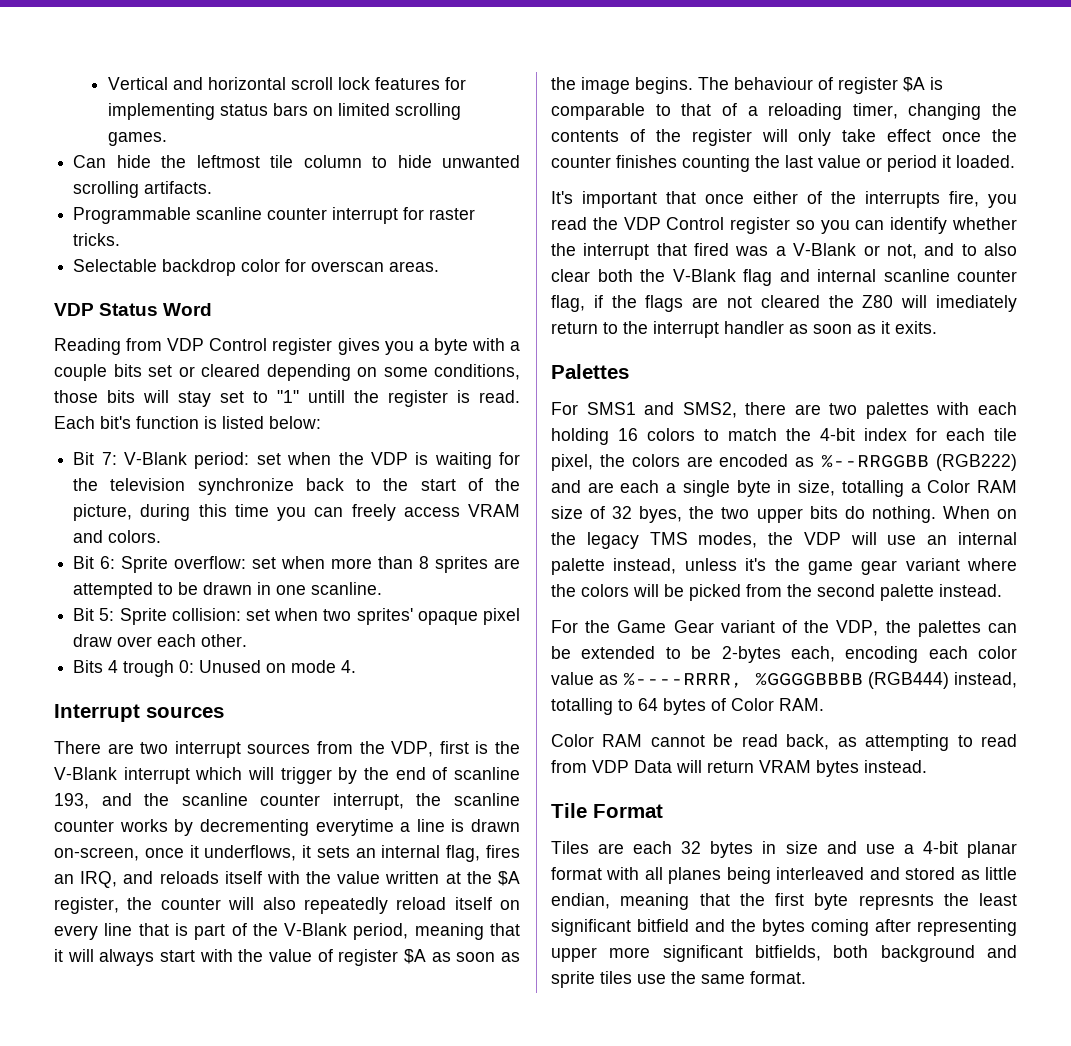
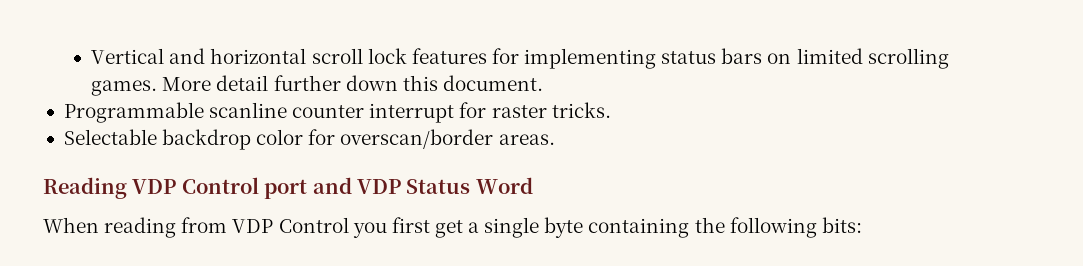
- Vertical and horizontal scroll lock features for implementing status bars on limited scrolling games.
- Can hide the leftmost tile column to hide unwanted scrolling artifacts.
+ Vertical and horizontal scroll lock features for implementing status bars on limited scrolling games. More detail further down this document.
- Selectable backdrop color for overscan areas.
+ Selectable backdrop color for overscan/border areas.
- VDP Status Word
+ Reading VDP Control port and VDP Status Word
- Reading from VDP Control register gives you a byte with a couple bits set or cleared depending on some conditions, those bits will stay set to "1" untill the register is read. Each bit's function is listed below:
- Bit 7: V-Blank period: set when the VDP is waiting for the television synchronize back to the start of the picture, during this time you can freely access VRAM and colors.
- Bit 6: Sprite overflow: set when more than 8 sprites are attempted to be drawn in one scanline.
- Bit 5: Sprite collision: set when two sprites' opaque pixel draw over each other.
- Bits 4 trough 0: Unused on mode 4.
- Interrupt sources
- There are two interrupt sources from the VDP, first is the V-Blank interrupt which will trigger by the end of scanline 193, and the scanline counter interrupt, the scanline counter works by decrementing everytime a line is drawn on-screen, once it underflows, it sets an internal flag, fires an IRQ, and reloads itself with the value written at the $A register, the counter will also repeatedly reload itself on every line that is part of the V-Blank period, meaning that it will always start with the value of register $A as soon as the image begins. The behaviour of register $A is comparable to that of a reloading timer, changing the contents of the register will only take effect once the counter finishes counting the last value or period it loaded.
- It's important that once either of the interrupts fire, you read the VDP Control register so you can identify whether the interrupt that fired was a V-Blank or not, and to also clear both the V-Blank flag and internal scanline counter flag, if the flags are not cleared the Z80 will imediately return to the interrupt handler as soon as it exits.
- Palettes
- For SMS1 and SMS2, there are two palettes with each holding 16 colors to match the 4-bit index for each tile pixel, the colors are encoded as %--RRGGBB (RGB222) and are each a single byte in size, totalling a Color RAM size of 32 byes, the two upper bits do nothing. When on the legacy TMS modes, the VDP will use an internal palette instead, unless it's the game gear variant where the colors will be picked from the second palette instead.
- For the Game Gear variant of the VDP, the palettes can be extended to be 2-bytes each, encoding each color value as %----RRRR, %GGGGBBBB (RGB444) instead, totalling to 64 bytes of Color RAM.
- Color RAM cannot be read back, as attempting to read from VDP Data will return VRAM bytes instead.
- Tile Format
- Tiles are each 32 bytes in size and use a 4-bit planar format with all planes being interleaved and stored as little endian, meaning that the first byte represnts the least significant bitfield and the bytes coming after representing upper more significant bitfields, both background and sprite tiles use the same format.
+ When reading from VDP Control you first get a single byte containing the following bits:

